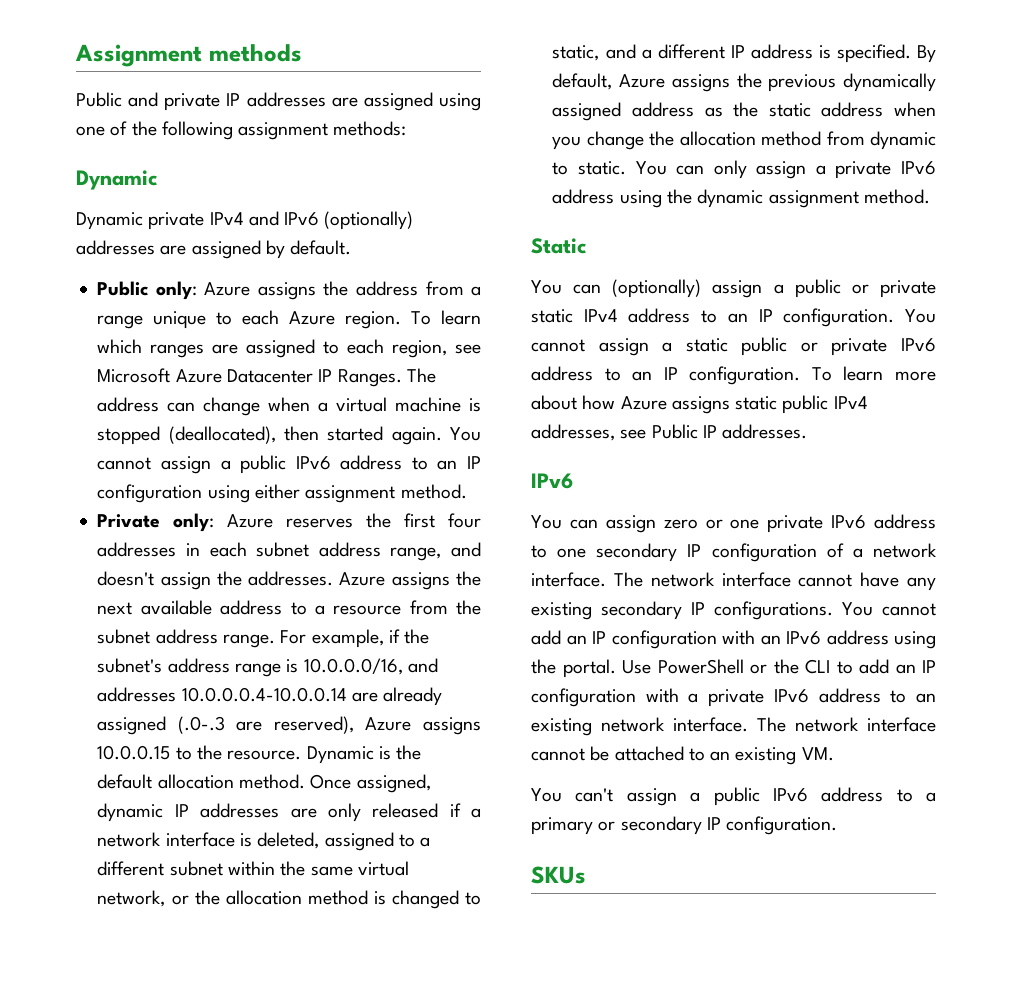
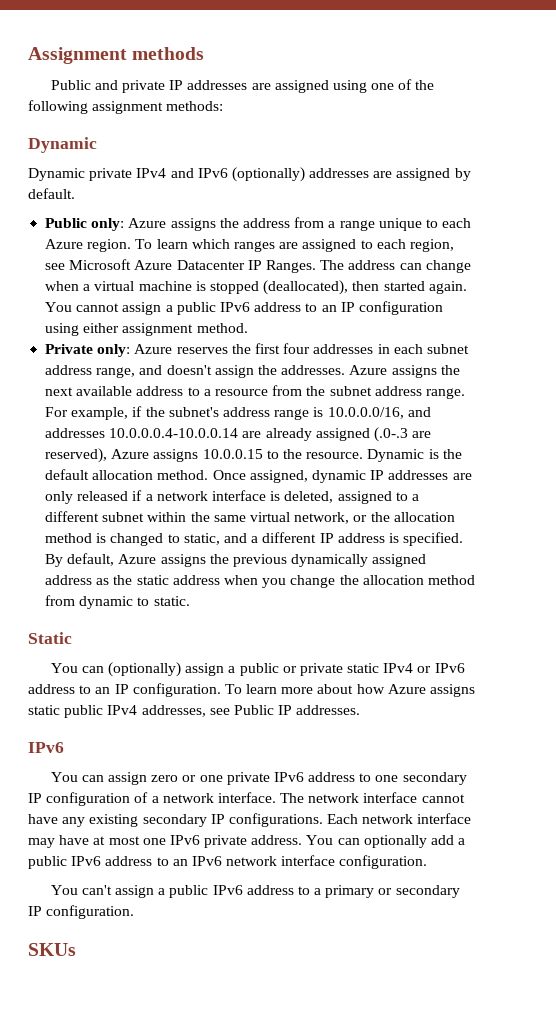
- You can only assign a private IPv6 address using the dynamic assignment method.
- You can (optionally) assign a public or private static IPv4 address to an IP configuration. You cannot assign a static public or private IPv6 address to an IP configuration.
+ You can (optionally) assign a public or private static IPv4 or IPv6 address to an IP configuration.
- You cannot add an IP configuration with an IPv6 address using the portal. Use PowerShell or the CLI to add an IP configuration with a private IPv6 address to an existing network interface. The network interface cannot be attached to an existing VM.
+ Each network interface may have at most one IPv6 private address. You can optionally add a public IPv6 address to an IPv6 network interface configuration.

